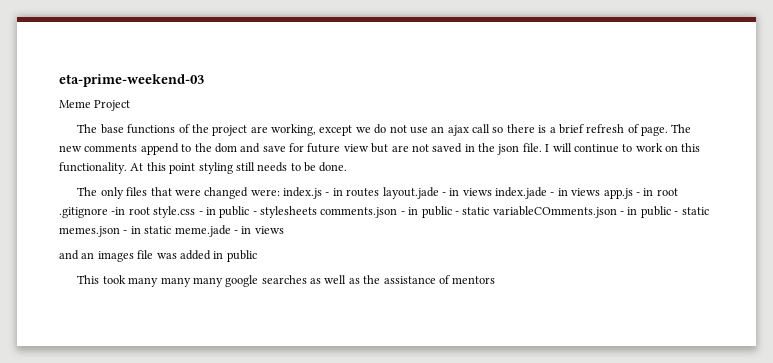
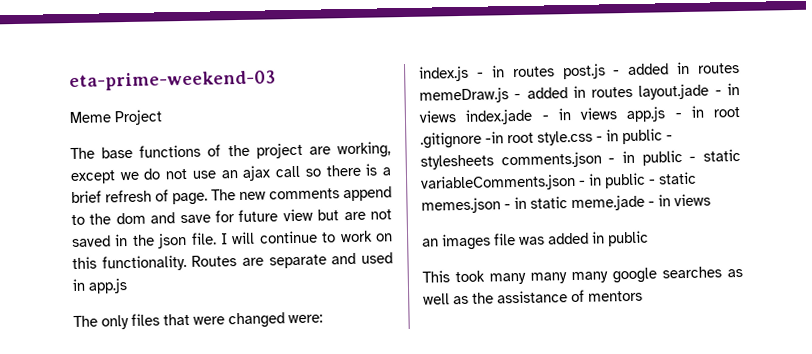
- At this point styling still needs to be done.
+ Routes are separate and used in app.js
- The only files that were changed were: index.js - in routes layout.jade - in views index.jade - in views app.js - in root .gitignore -in root style.css - in public - stylesheets comments.json - in public - static variableCOmments.json - in public - static memes.json - in static meme.jade - in views
+ The only files that were changed were:
+ index.js - in routes post.js - added in routes memeDraw.js - added in routes layout.jade - in views index.jade - in views app.js - in root .gitignore -in root style.css - in public - stylesheets comments.json - in public - static variableComments.json - in public - static memes.json - in static meme.jade - in views
- and an images file was added in public
+ an images file was added in public

